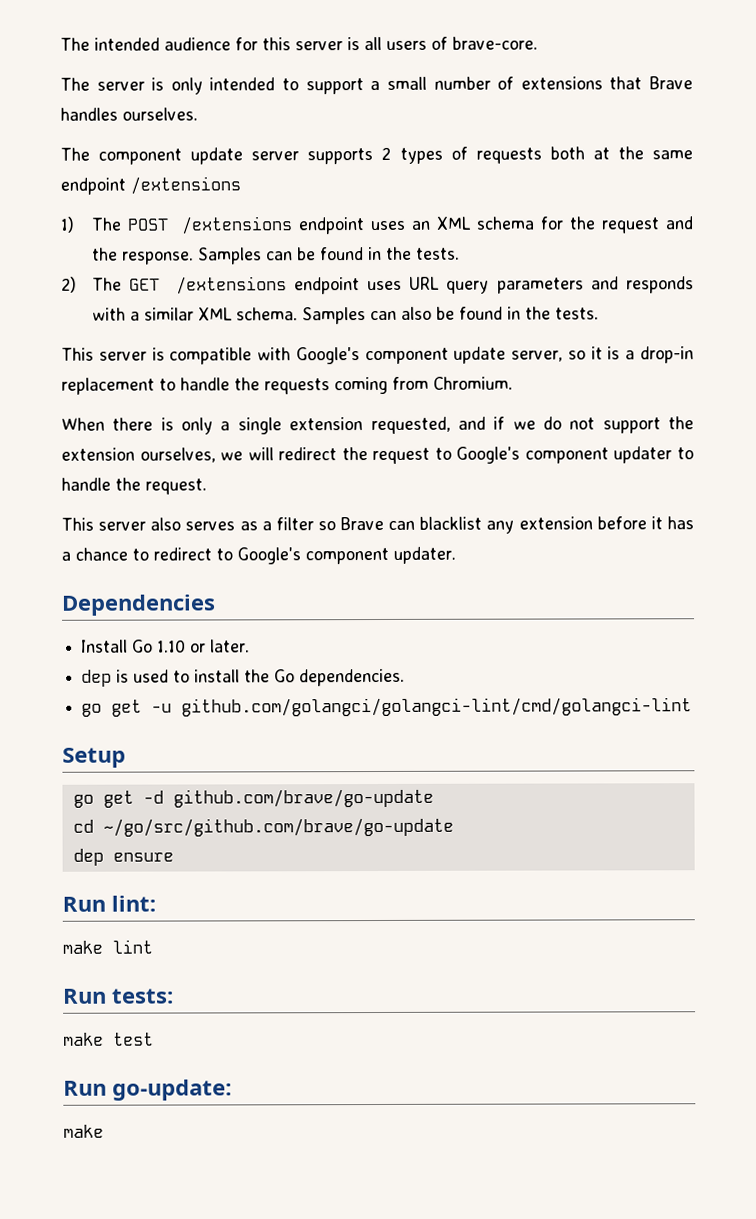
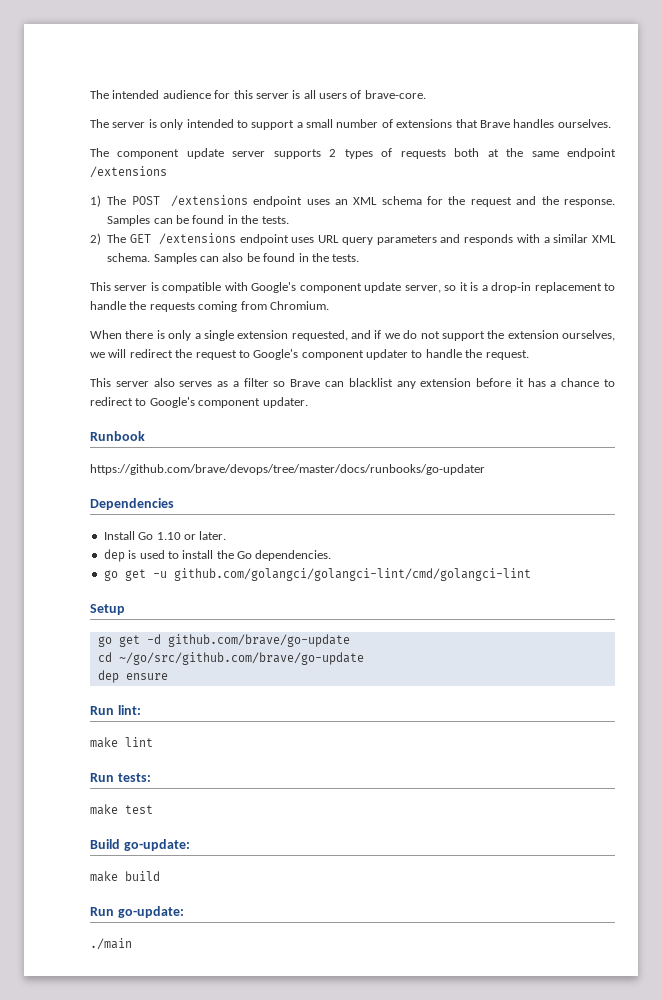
+ Runbook
+ https://github.com/brave/devops/tree/master/docs/runbooks/go-updater
+ Build go-update:
+ make build
  Run go-update:
- make
+ ./main

